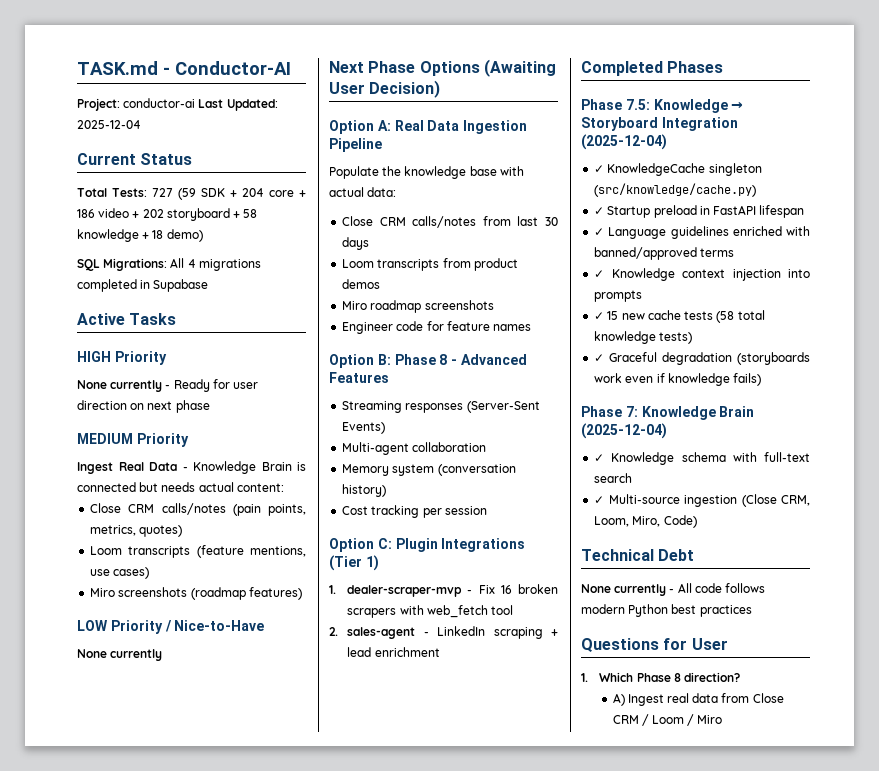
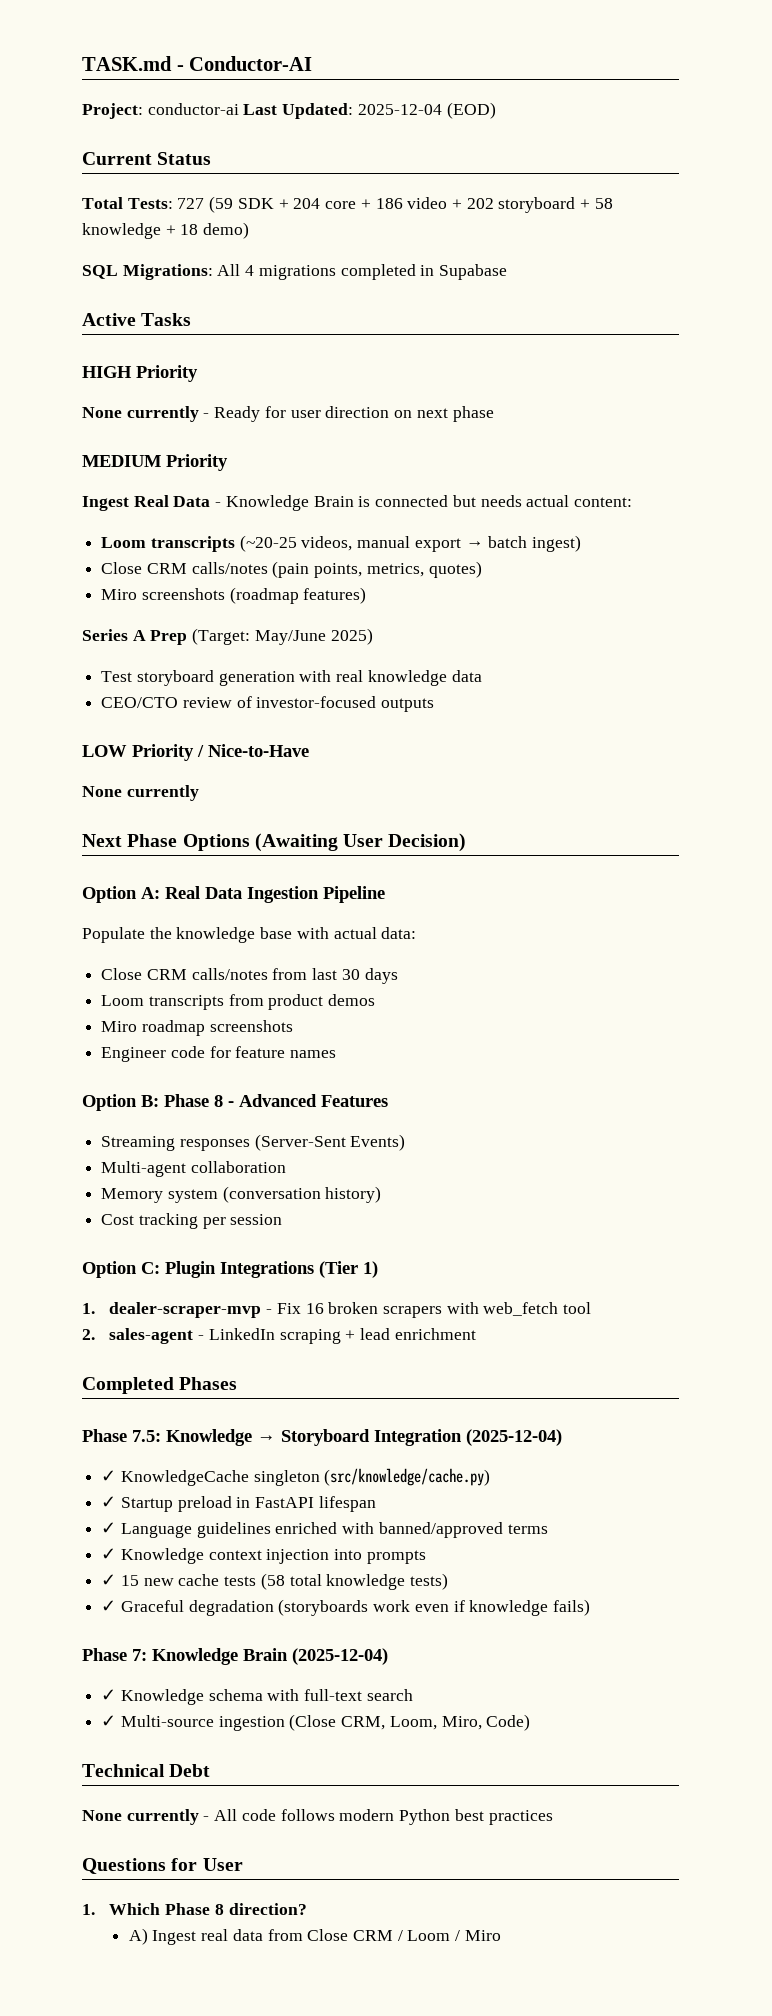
- Project: conductor-ai Last Updated: 2025-12-04
+ Project: conductor-ai Last Updated: 2025-12-04 (EOD)
+ Loom transcripts (~20-25 videos, manual export → batch ingest)
- Loom transcripts (feature mentions, use cases)
  Miro screenshots (roadmap features)
+ Series A Prep (Target: May/June 2025)
+ Test storyboard generation with real knowledge data
+ CEO/CTO review of investor-focused outputs

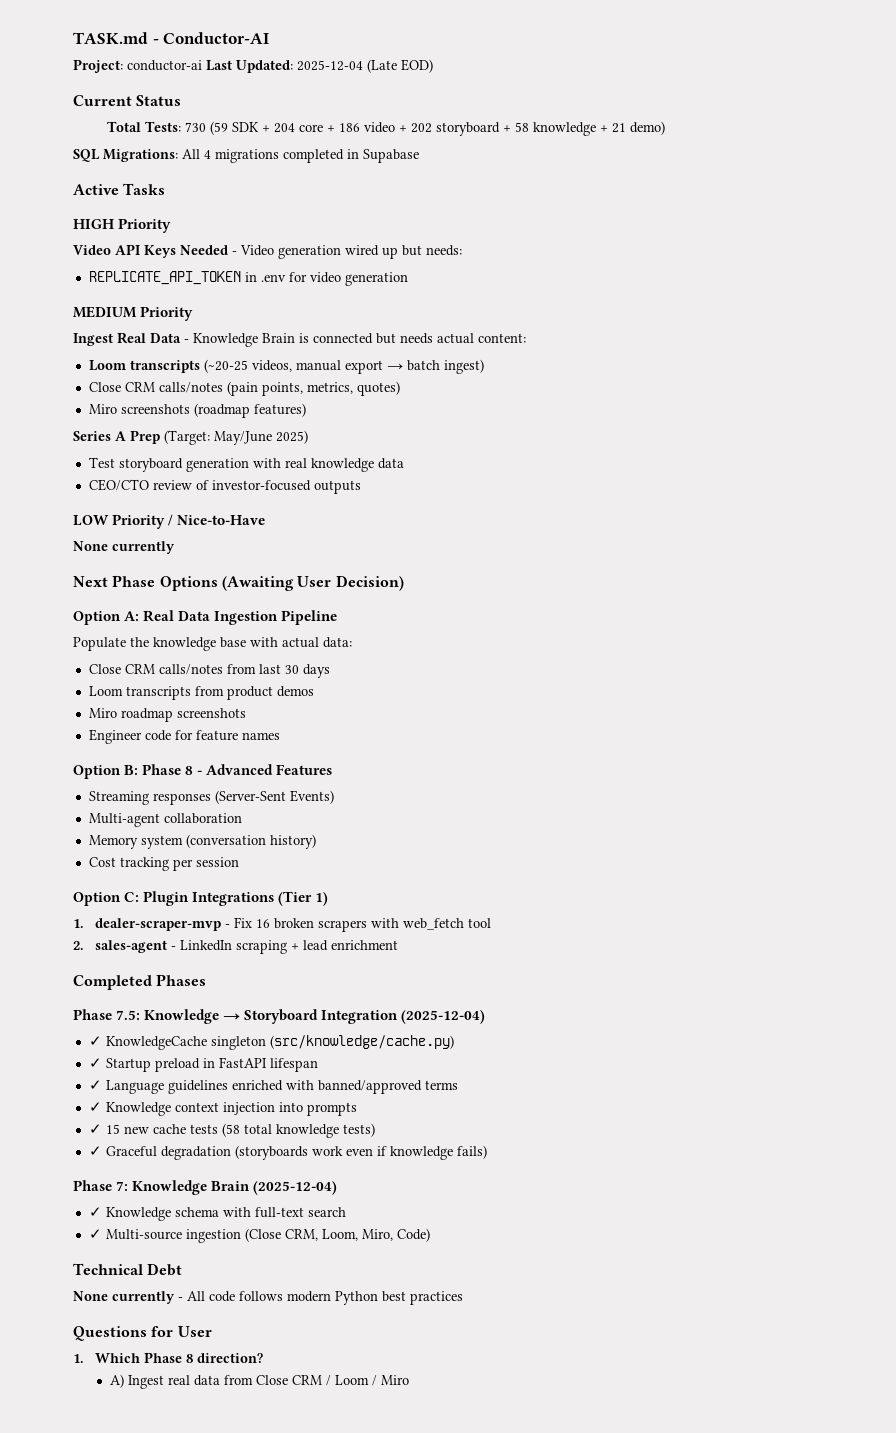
- Project: conductor-ai Last Updated: 2025-12-04 (EOD)
+ Project: conductor-ai Last Updated: 2025-12-04 (Late EOD)
- Total Tests: 727 (59 SDK + 204 core + 186 video + 202 storyboard + 58 knowledge + 18 demo)
+ Total Tests: 730 (59 SDK + 204 core + 186 video + 202 storyboard + 58 knowledge + 21 demo)
- None currently - Ready for user direction on next phase
+ Video API Keys Needed - Video generation wired up but needs:
+ REPLICATE_API_TOKEN in .env for video generation

